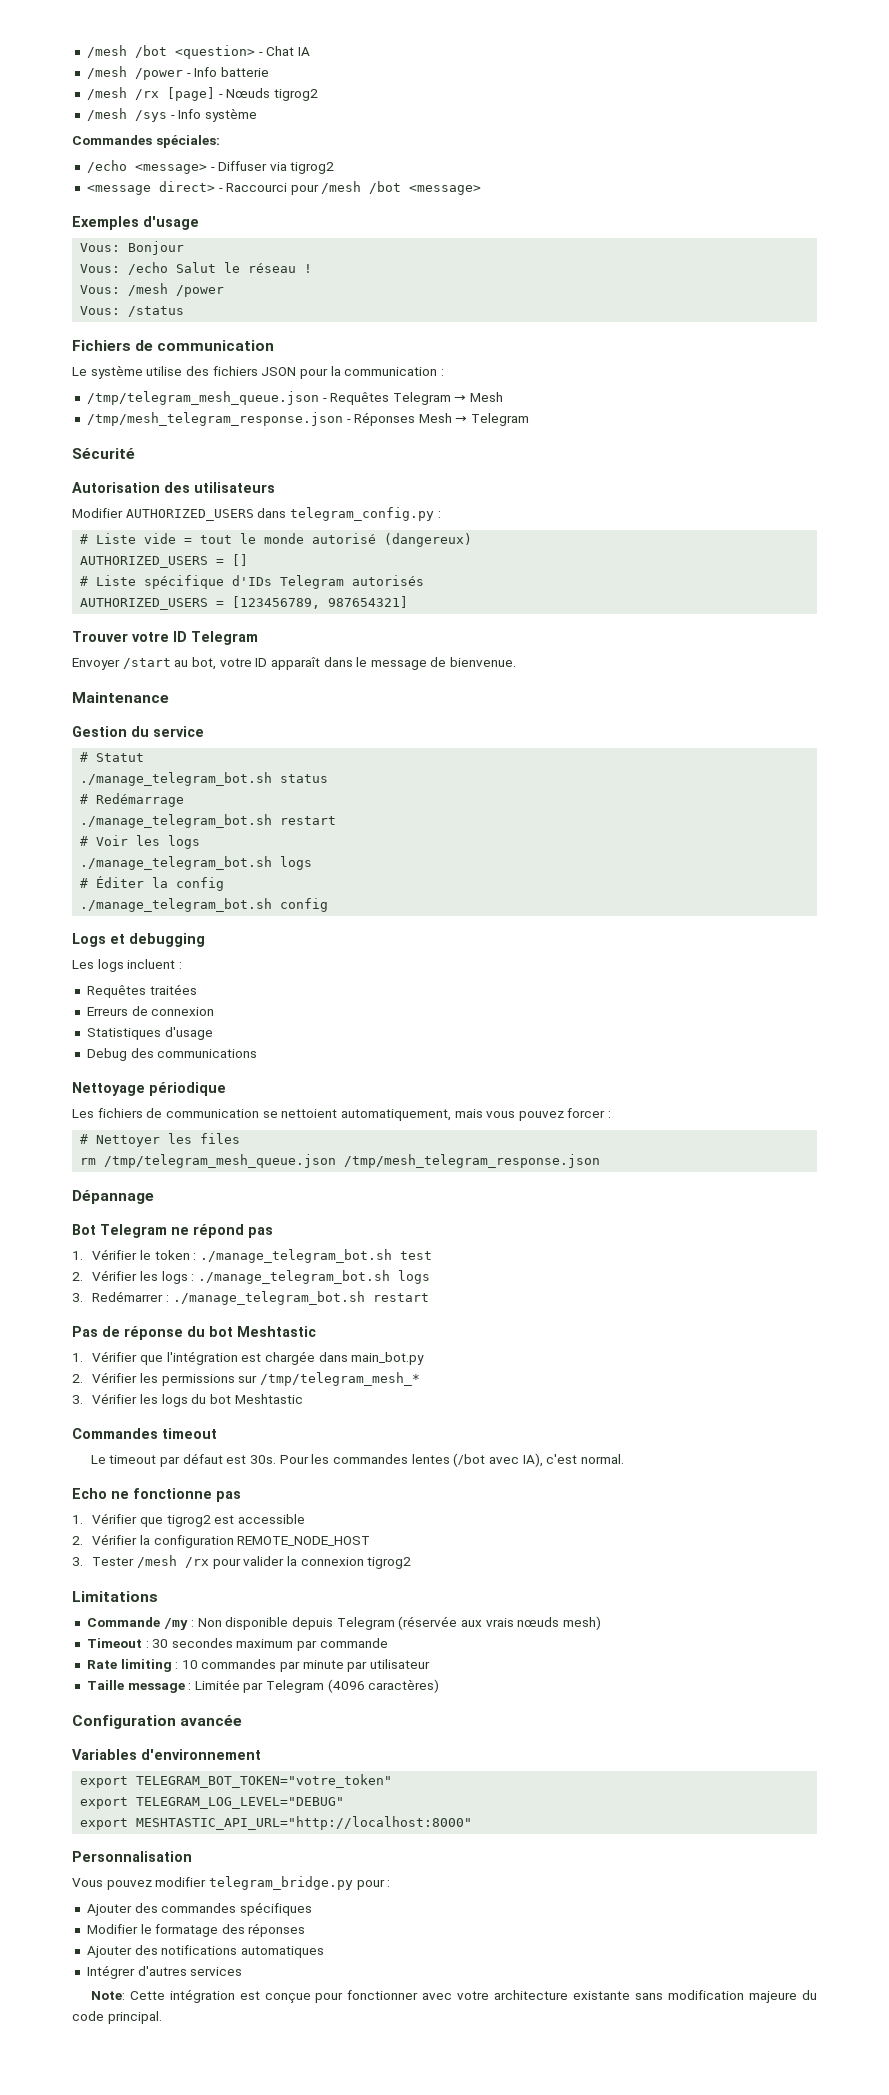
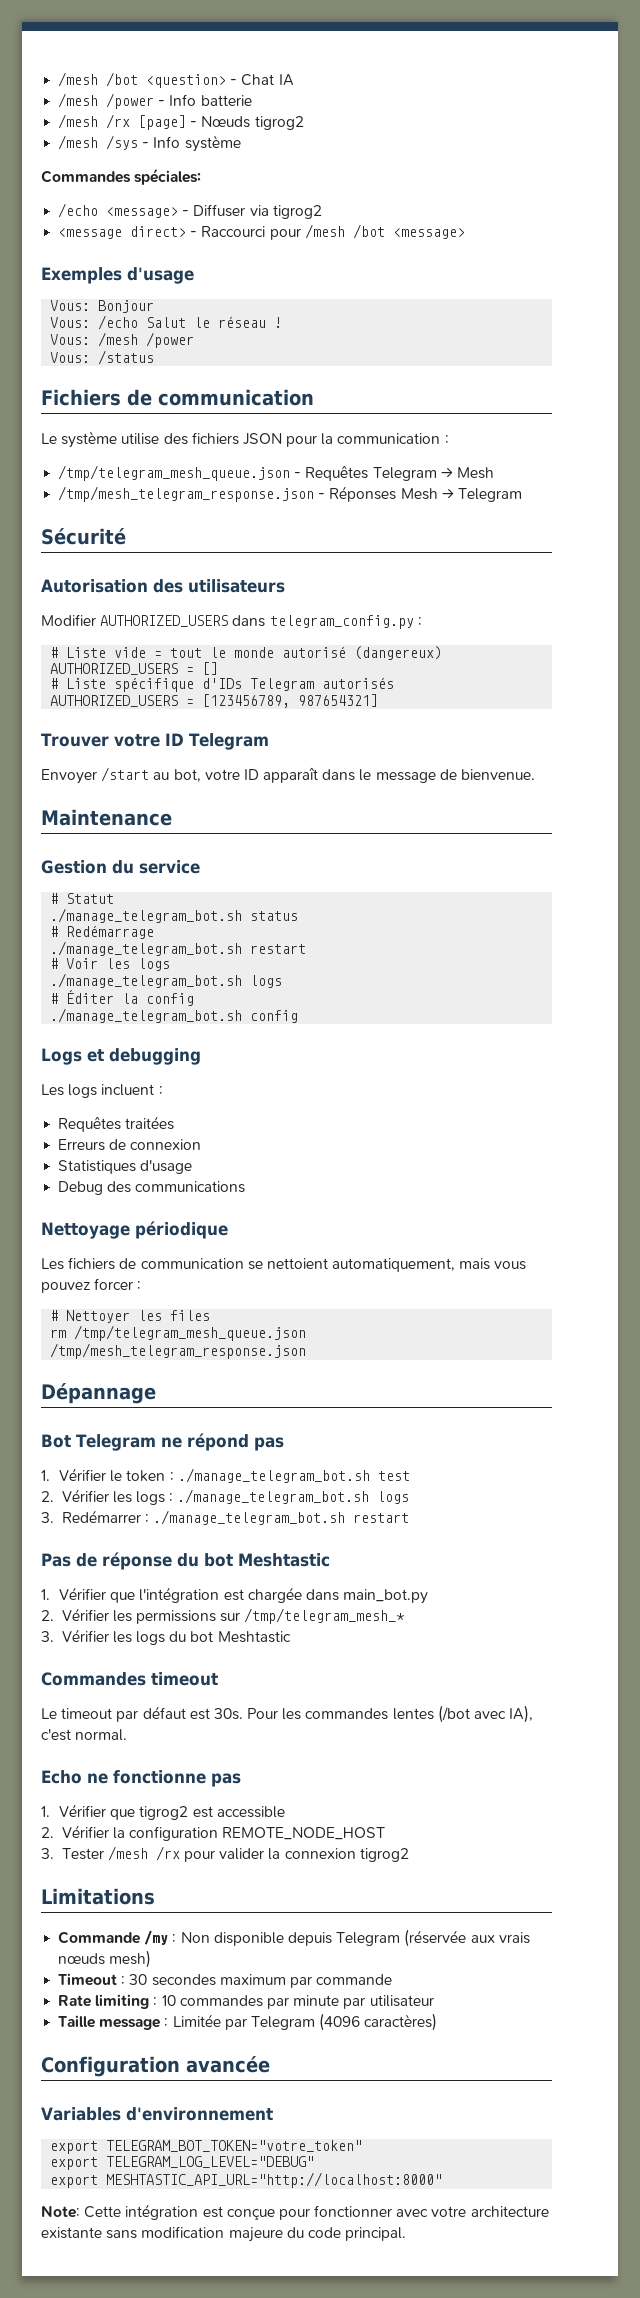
- Personnalisation
- Vous pouvez modifier telegram_bridge.py pour :
- Ajouter des commandes spécifiques
- Modifier le formatage des réponses
- Ajouter des notifications automatiques
- Intégrer d'autres services

